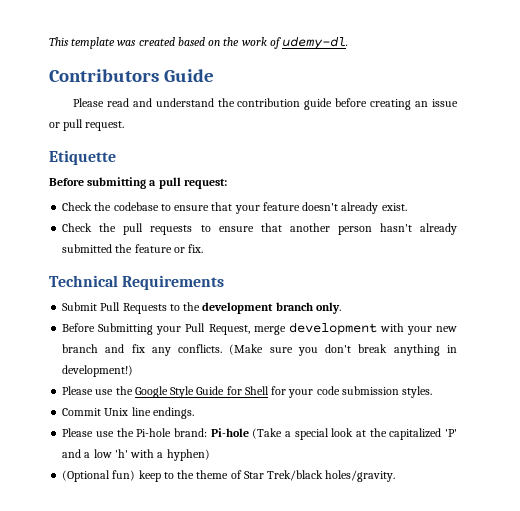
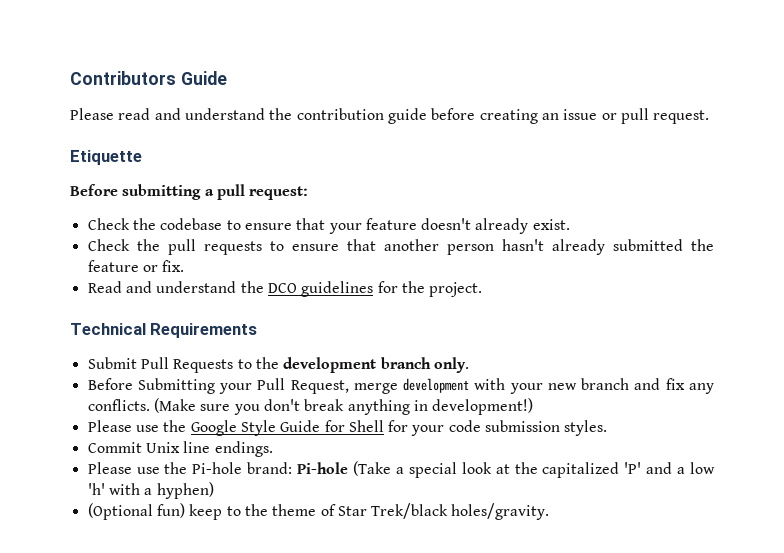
- This template was created based on the work of udemy-dl.
+ Read and understand the DCO guidelines for the project.

